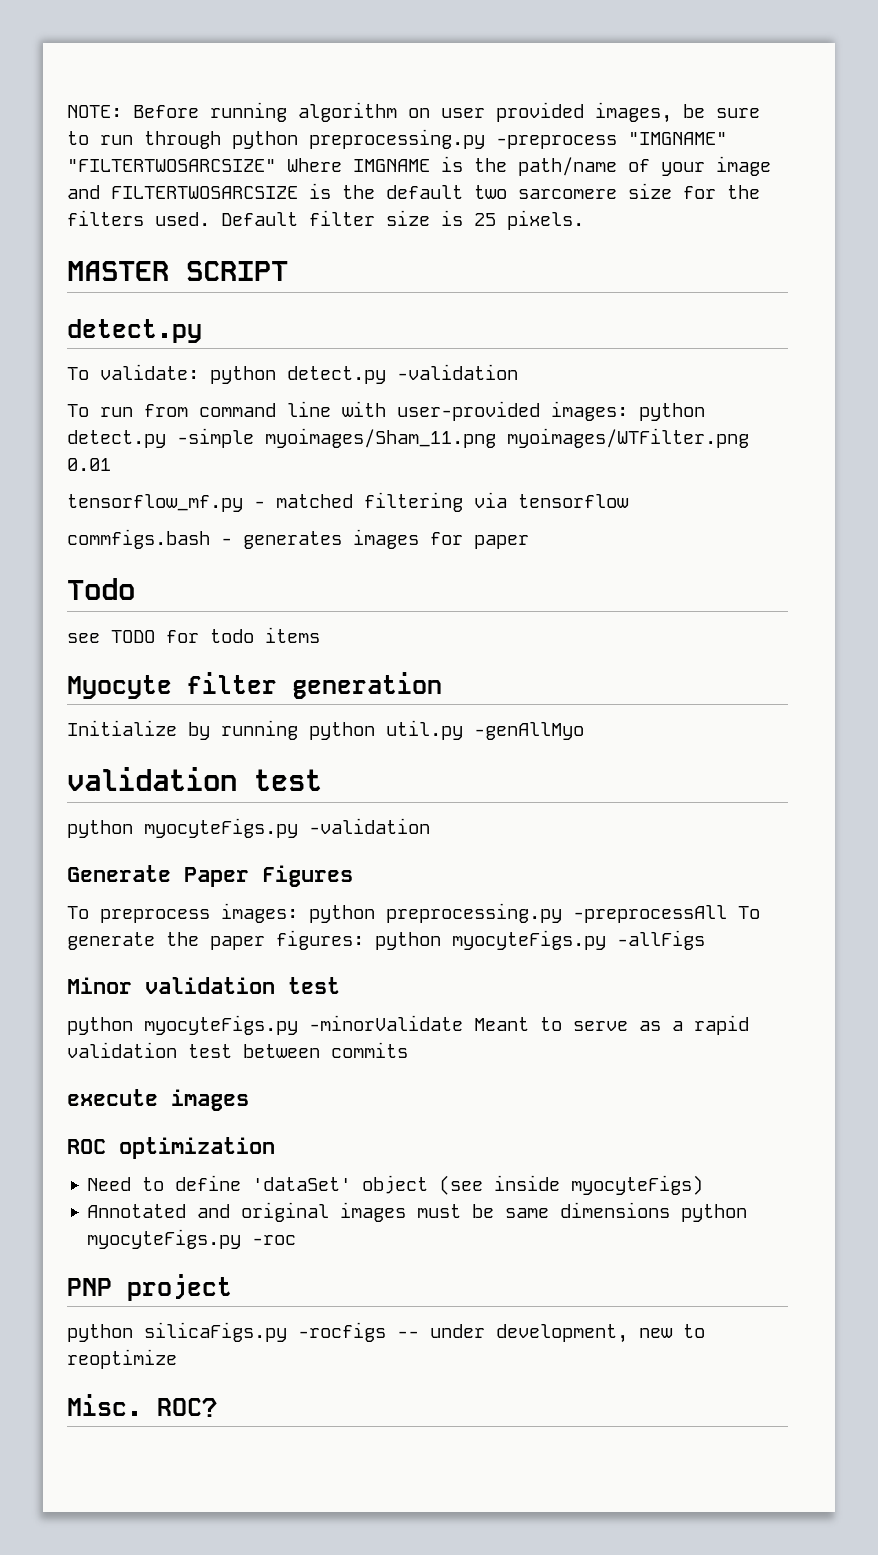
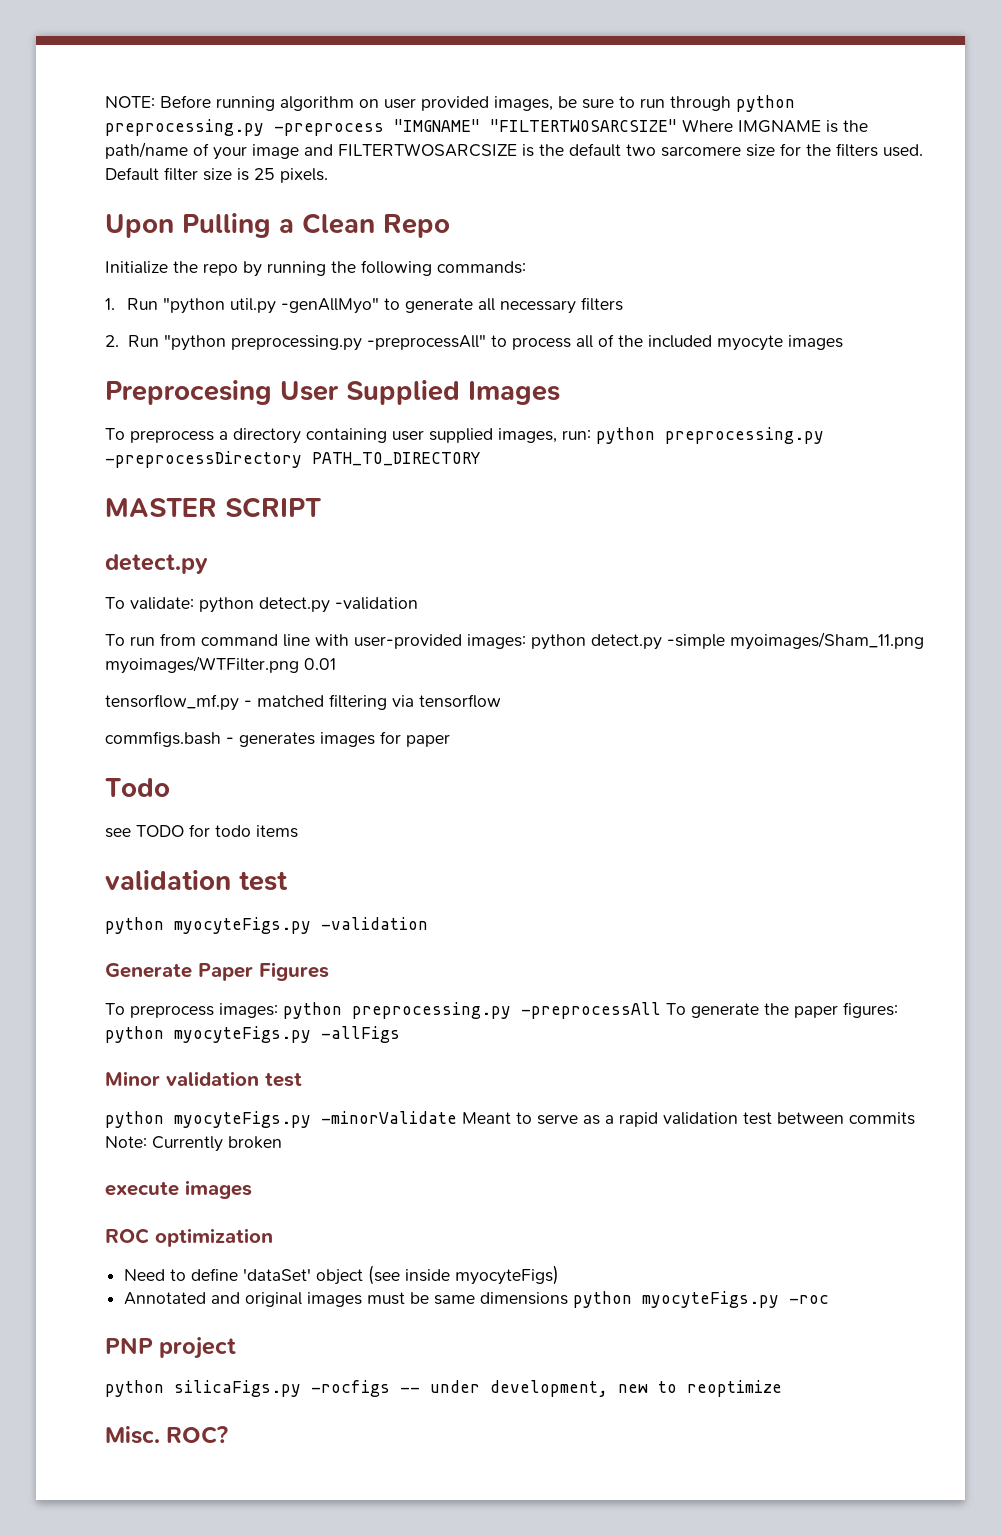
+ Upon Pulling a Clean Repo
+ Initialize the repo by running the following commands:
+ 1. Run "python util.py -genAllMyo" to generate all necessary filters
+ 2. Run "python preprocessing.py -preprocessAll" to process all of the included myocyte images
+ Preprocesing User Supplied Images
+ To preprocess a directory containing user supplied images, run: python preprocessing.py -preprocessDirectory PATH_TO_DIRECTORY
- Myocyte filter generation
- Initialize by running python util.py -genAllMyo
- python myocyteFigs.py -minorValidate Meant to serve as a rapid validation test between commits
+ python myocyteFigs.py -minorValidate Meant to serve as a rapid validation test between commits Note: Currently broken

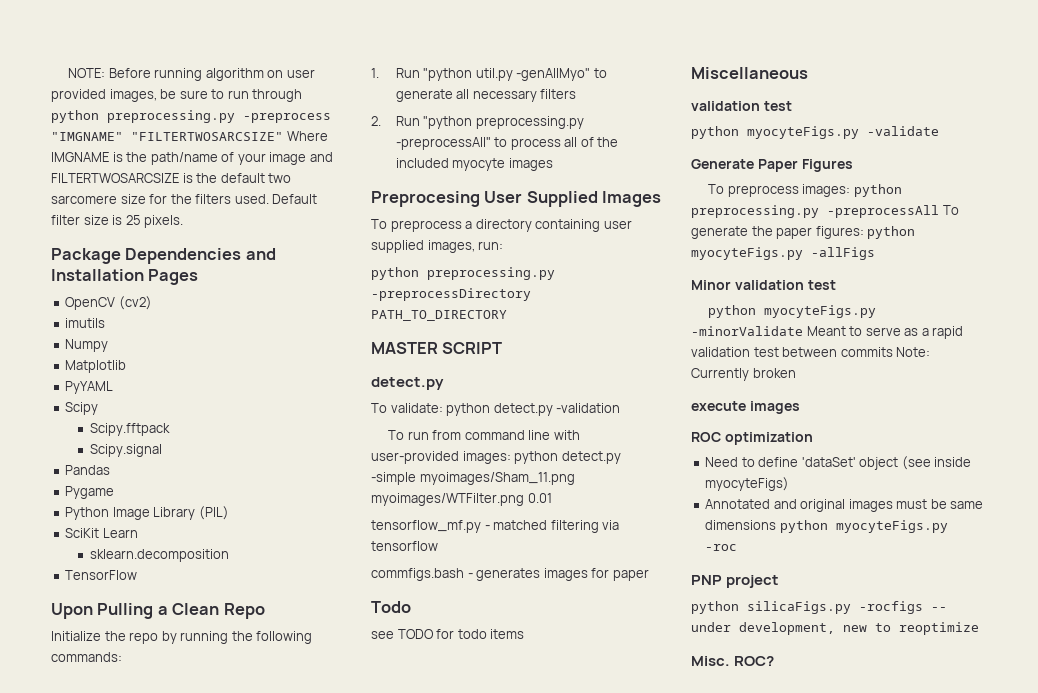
+ Package Dependencies and Installation Pages
+ OpenCV (cv2)
+ imutils
+ Numpy
+ Matplotlib
+ PyYAML
+ Scipy
+ Scipy.fftpack
+ Scipy.signal
+ Pandas
+ Pygame
+ Python Image Library (PIL)
+ SciKit Learn
+ sklearn.decomposition
+ TensorFlow
- To preprocess a directory containing user supplied images, run: python preprocessing.py -preprocessDirectory PATH_TO_DIRECTORY
+ To preprocess a directory containing user supplied images, run:
+ python preprocessing.py -preprocessDirectory PATH_TO_DIRECTORY
  see TODO for todo items
+ Miscellaneous
  validation test
- python myocyteFigs.py -validation
+ python myocyteFigs.py -validate

